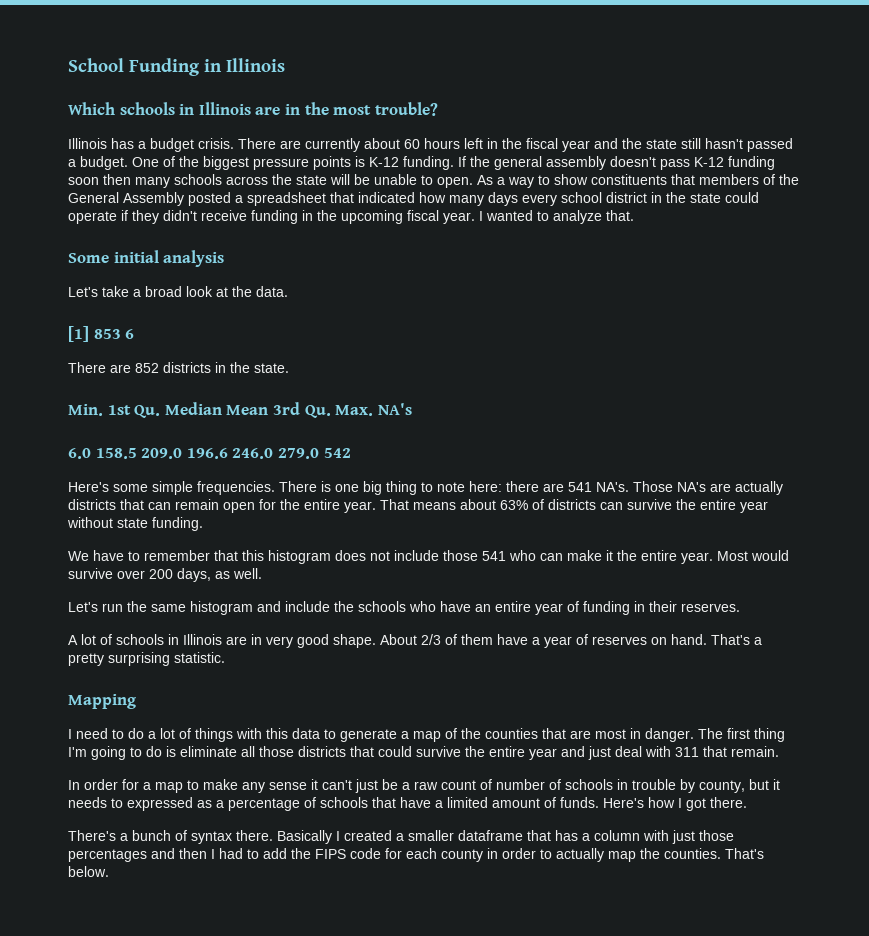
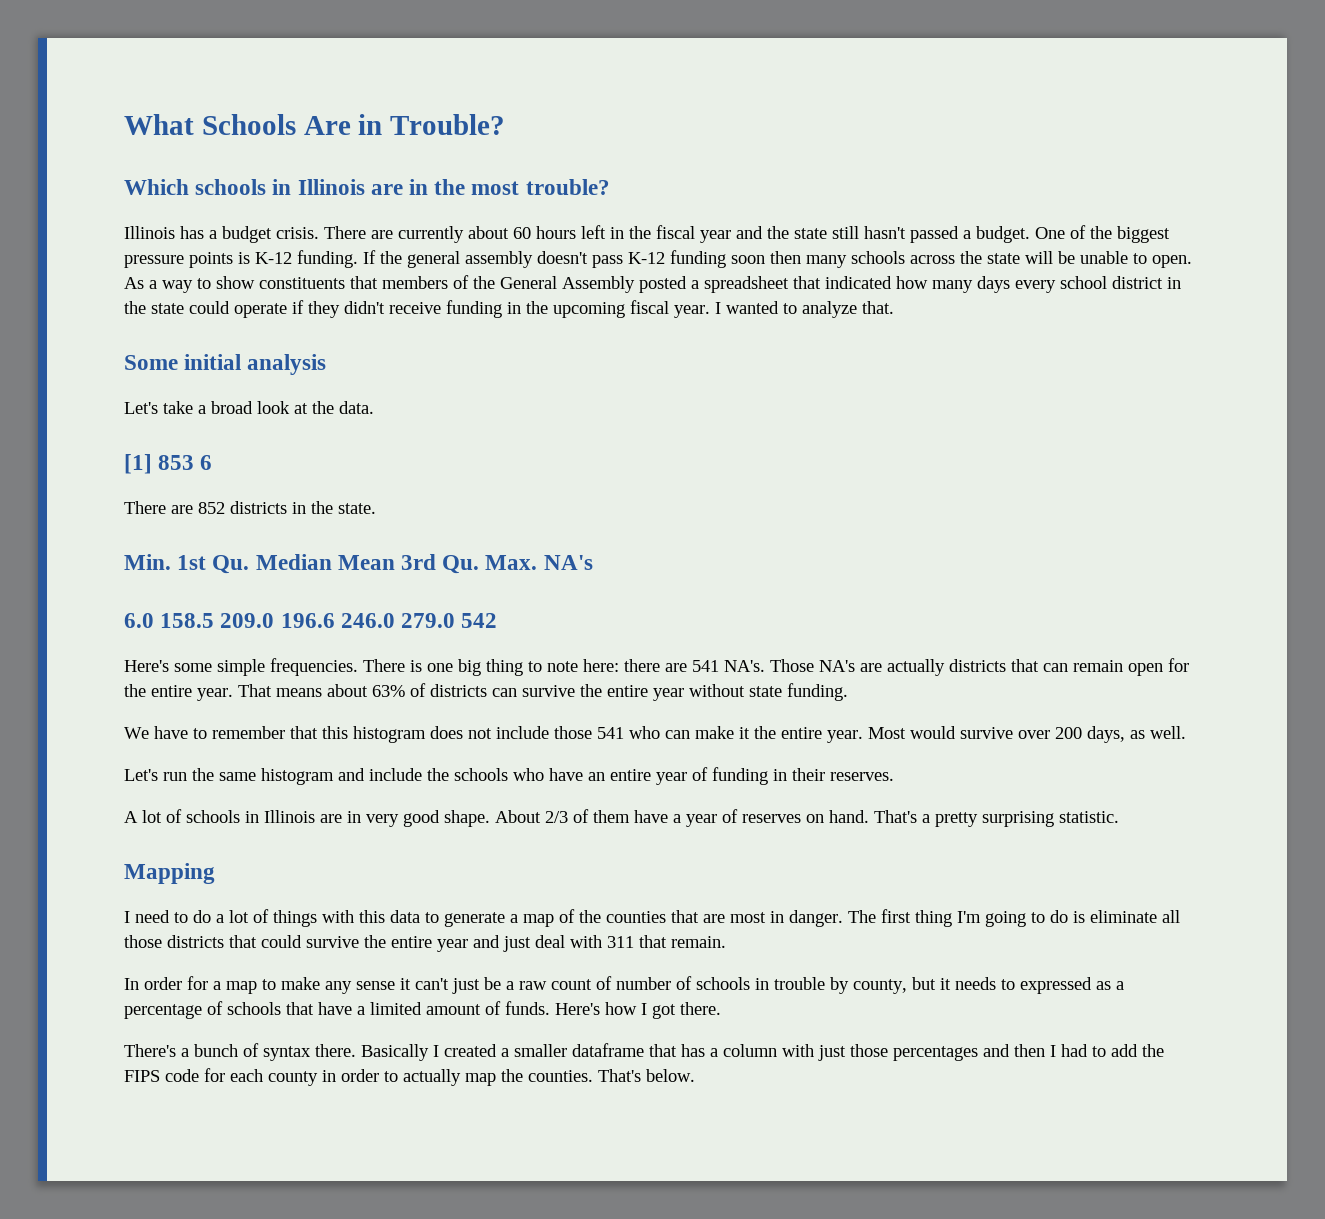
- School Funding in Illinois
+ What Schools Are in Trouble?

